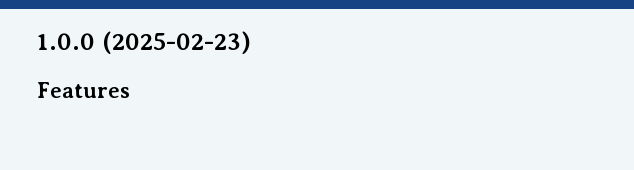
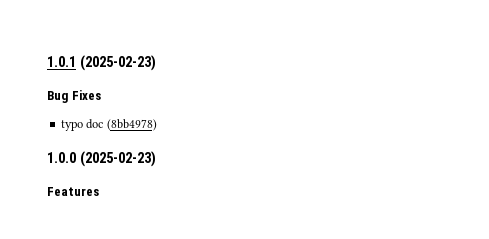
+ 1.0.1 (2025-02-23)
+ Bug Fixes
+ typo doc (8bb4978)

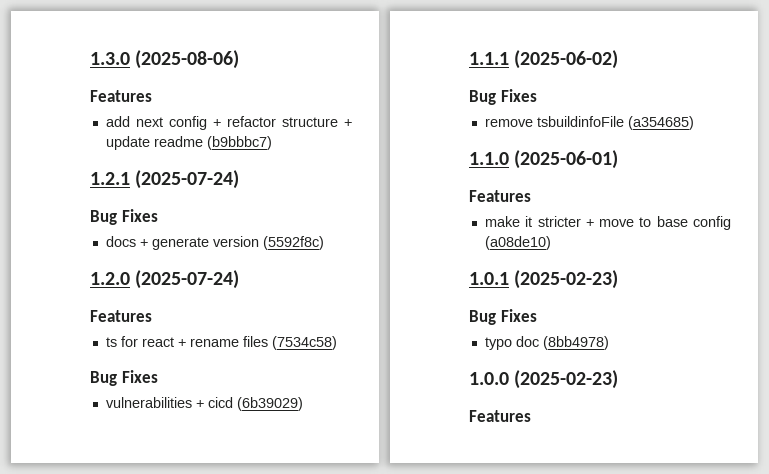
+ 1.3.0 (2025-08-06)
+ Features
+ add next config + refactor structure + update readme (b9bbbc7)
+ 1.2.1 (2025-07-24)
+ Bug Fixes
+ docs + generate version (5592f8c)
+ 1.2.0 (2025-07-24)
+ Features
+ ts for react + rename files (7534c58)
+ Bug Fixes
+ vulnerabilities + cicd (6b39029)
+ 1.1.1 (2025-06-02)
+ Bug Fixes
+ remove tsbuildinfoFile (a354685)
+ 1.1.0 (2025-06-01)
+ Features
+ make it stricter + move to base config (a08de10)

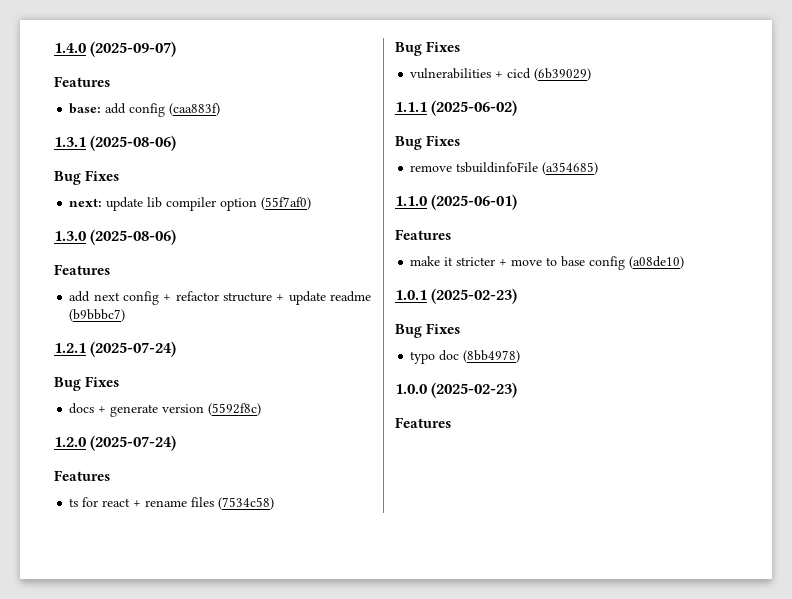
+ 1.4.0 (2025-09-07)
+ Features
+ base: add config (caa883f)
+ 1.3.1 (2025-08-06)
+ Bug Fixes
+ next: update lib compiler option (55f7af0)

